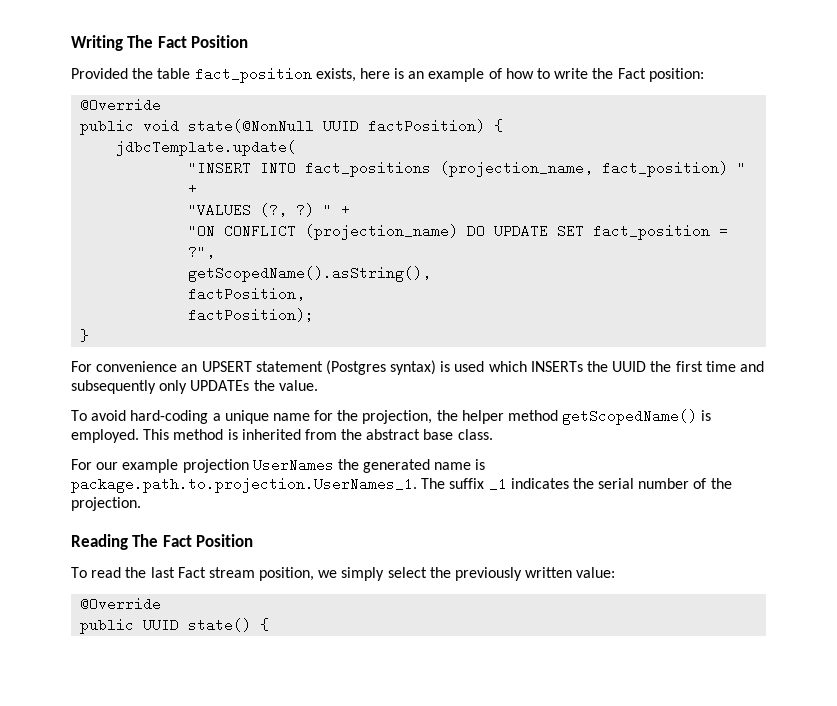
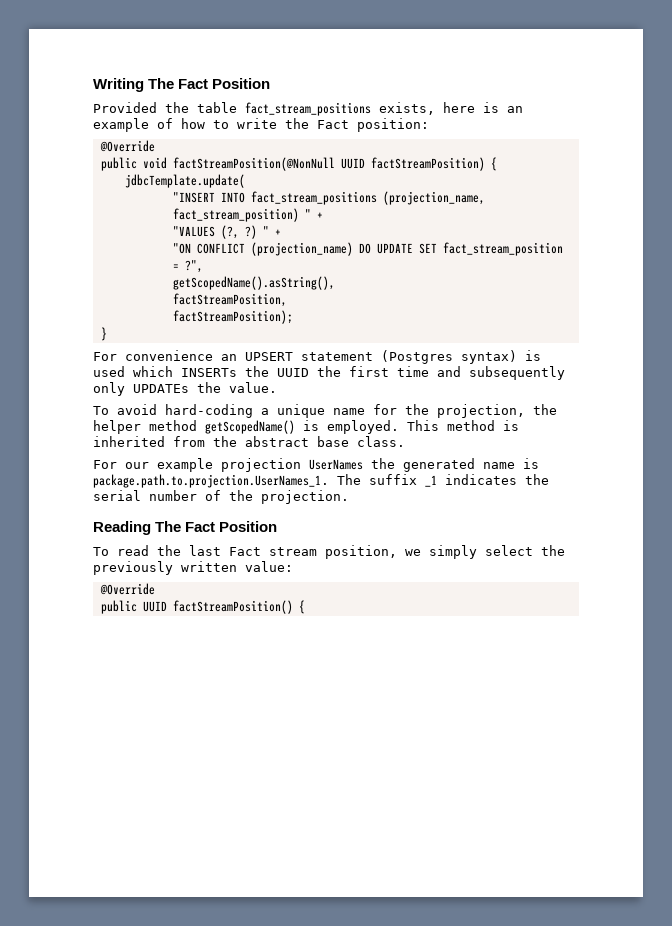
- Provided the table fact_position exists, here is an example of how to write the Fact position:
+ Provided the table fact_stream_positions exists, here is an example of how to write the Fact position:
- public void state(@NonNull UUID factPosition) {
+ public void factStreamPosition(@NonNull UUID factStreamPosition) {
- "INSERT INTO fact_positions (projection_name, fact_position) " +
+ "INSERT INTO fact_stream_positions (projection_name, fact_stream_position) " +
- "ON CONFLICT (projection_name) DO UPDATE SET fact_position = ?",
+ "ON CONFLICT (projection_name) DO UPDATE SET fact_stream_position = ?",
- factPosition,
- factPosition);
+ factStreamPosition,
+ factStreamPosition);
- public UUID state() {
+ public UUID factStreamPosition() {

